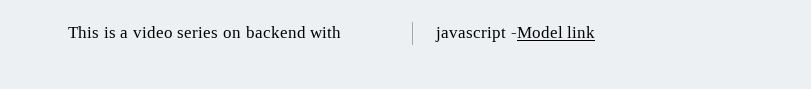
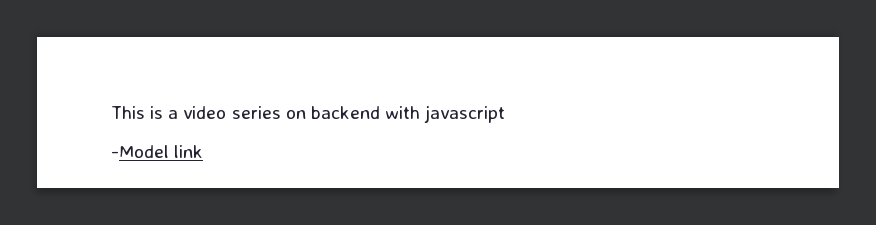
- This is a video series on backend with javascript -Model link
+ This is a video series on backend with javascript
+ -Model link

